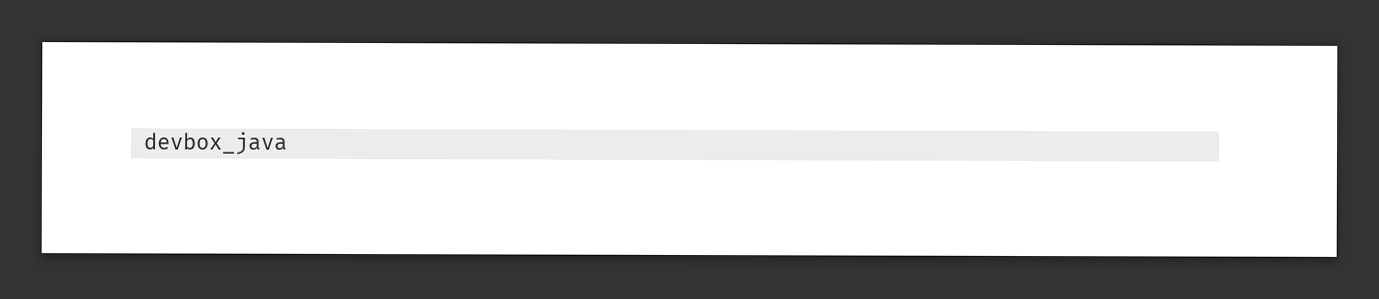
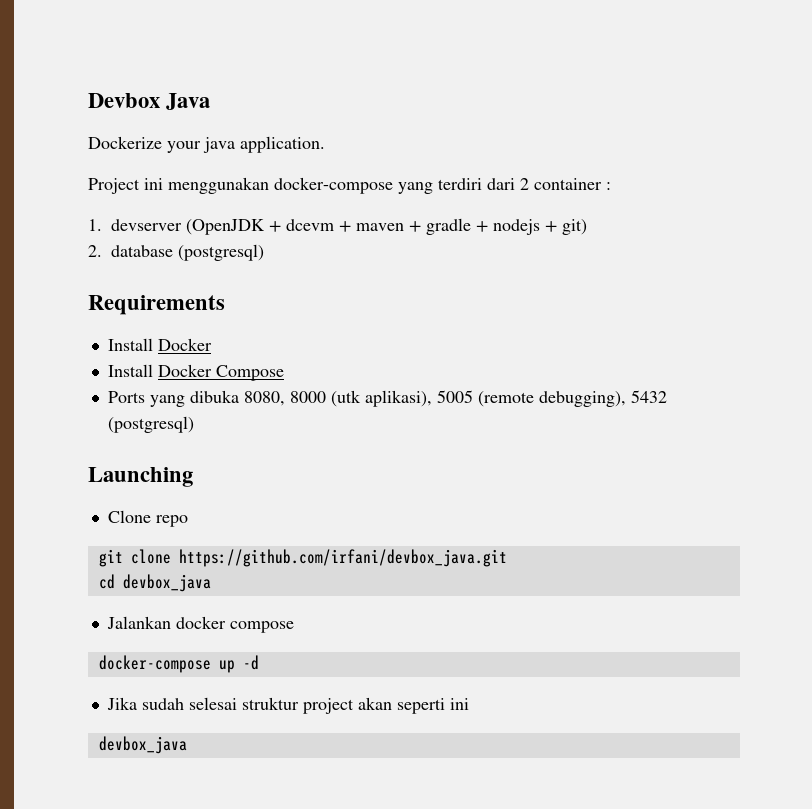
+ Devbox Java
+ Dockerize your java application.
+ Project ini menggunakan docker-compose yang terdiri dari 2 container :
+ 1. devserver (OpenJDK + dcevm + maven + gradle + nodejs + git)
+ 2. database (postgresql)
+ Requirements
+ Install Docker
+ Install Docker Compose
+ Ports yang dibuka 8080, 8000 (utk aplikasi), 5005 (remote debugging), 5432 (postgresql)
+ Launching
+ Clone repo
+ git clone https://github.com/irfani/devbox_java.git
+ cd devbox_java
+ Jalankan docker compose
+ docker-compose up -d
+ Jika sudah selesai struktur project akan seperti ini

